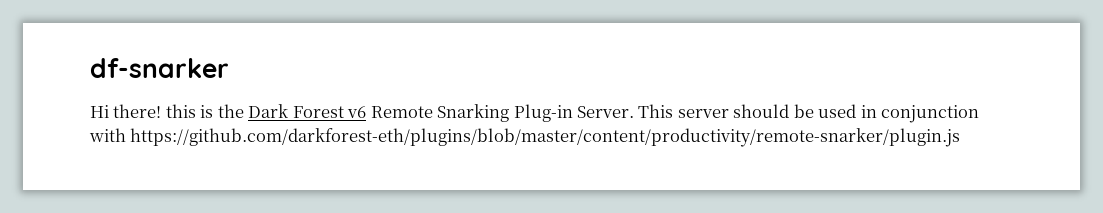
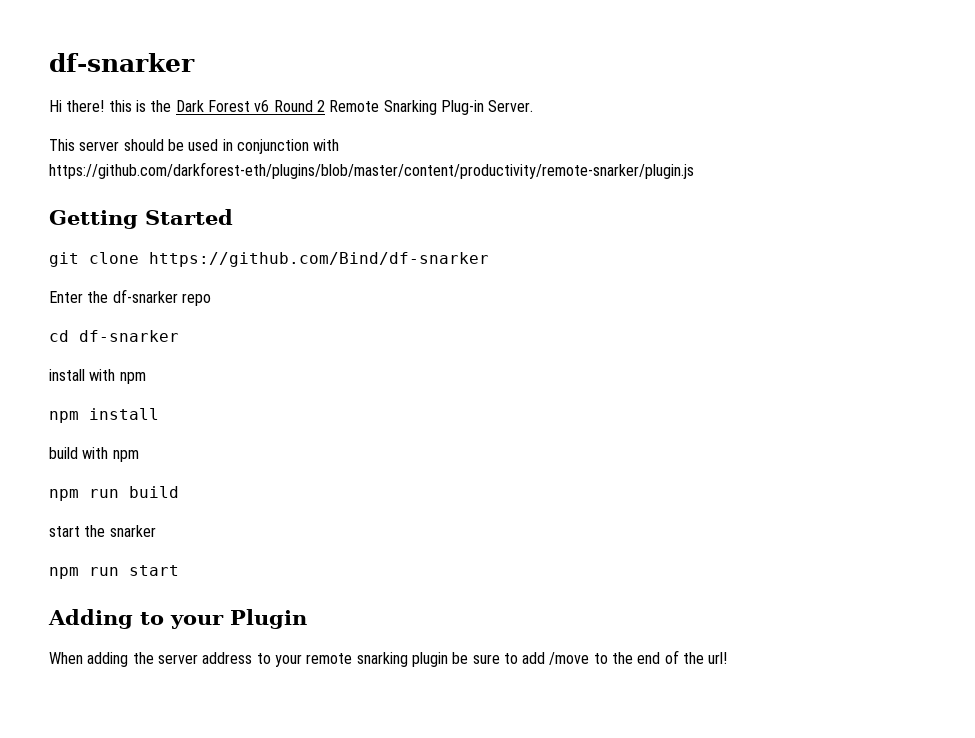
- Hi there! this is the Dark Forest v6 Remote Snarking Plug-in Server. This server should be used in conjunction with https://github.com/darkforest-eth/plugins/blob/master/content/productivity/remote-snarker/plugin.js
+ Hi there! this is the Dark Forest v6 Round 2 Remote Snarking Plug-in Server.
+ This server should be used in conjunction with https://github.com/darkforest-eth/plugins/blob/master/content/productivity/remote-snarker/plugin.js
+ Getting Started
+ git clone https://github.com/Bind/df-snarker
+ Enter the df-snarker repo
+ cd df-snarker
+ install with npm
+ npm install
+ build with npm
+ npm run build
+ start the snarker
+ npm run start
+ Adding to your Plugin
+ When adding the server address to your remote snarking plugin be sure to add /move to the end of the url!

